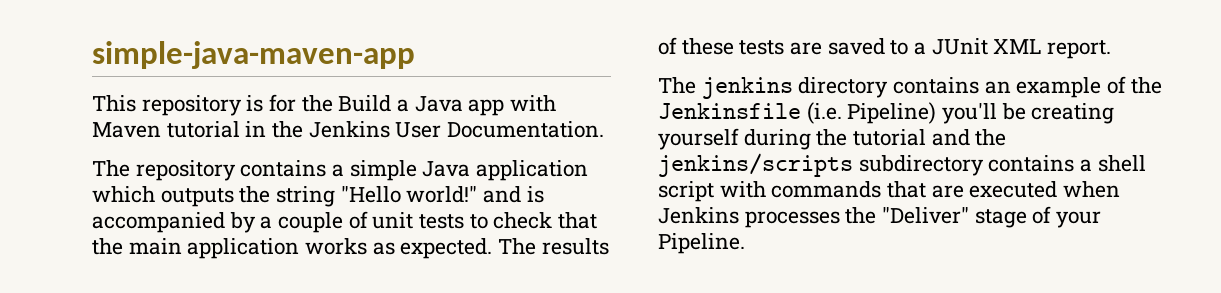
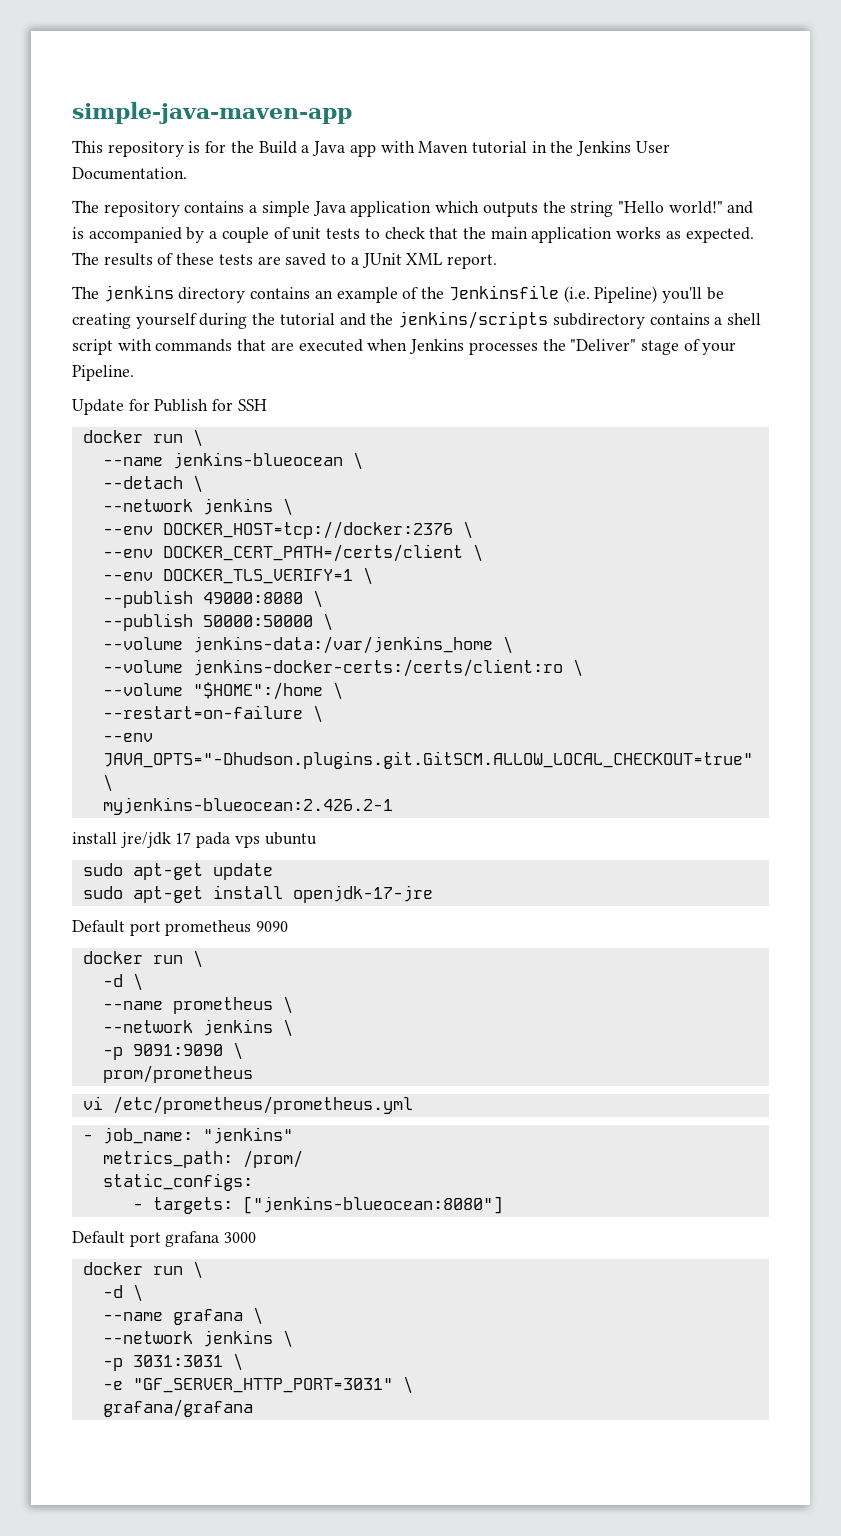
+ Update for Publish for SSH
+ docker run \
+ --name jenkins-blueocean \
+ --detach \
+ --network jenkins \
+ --env DOCKER_HOST=tcp://docker:2376 \
+ --env DOCKER_CERT_PATH=/certs/client \
+ --env DOCKER_TLS_VERIFY=1 \
+ --publish 49000:8080 \
+ --publish 50000:50000 \
+ --volume jenkins-data:/var/jenkins_home \
+ --volume jenkins-docker-certs:/certs/client:ro \
+ --volume "$HOME":/home \
+ --restart=on-failure \
+ --env JAVA_OPTS="-Dhudson.plugins.git.GitSCM.ALLOW_LOCAL_CHECKOUT=true" \
+ myjenkins-blueocean:2.426.2-1
+ install jre/jdk 17 pada vps ubuntu
+ sudo apt-get update
+ sudo apt-get install openjdk-17-jre
+ Default port prometheus 9090
+ docker run \
+ -d \
+ --name prometheus \
+ --network jenkins \
+ -p 9091:9090 \
+ prom/prometheus
+ vi /etc/prometheus/prometheus.yml
+ - job_name: "jenkins"
+ metrics_path: /prom/
+ static_configs:
+ - targets: ["jenkins-blueocean:8080"]
+ Default port grafana 3000
+ docker run \
+ -d \
+ --name grafana \
+ --network jenkins \
+ -p 3031:3031 \
+ -e "GF_SERVER_HTTP_PORT=3031" \
+ grafana/grafana

